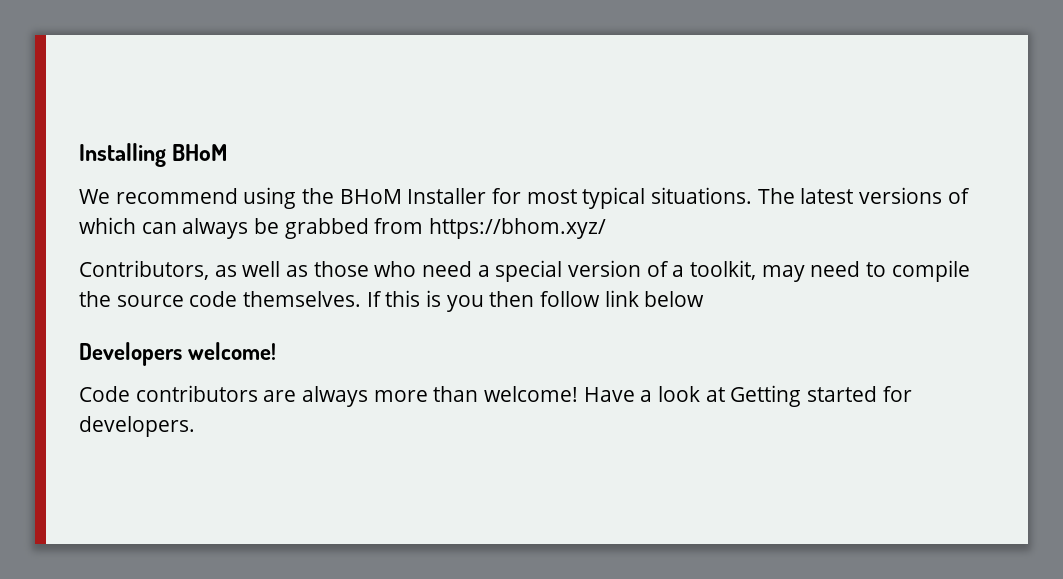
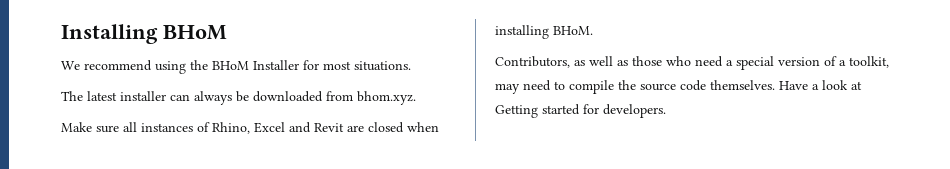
- We recommend using the BHoM Installer for most typical situations. The latest versions of which can always be grabbed from https://bhom.xyz/
+ We recommend using the BHoM Installer for most situations.
+ The latest installer can always be downloaded from bhom.xyz.
+ Make sure all instances of Rhino, Excel and Revit are closed when installing BHoM.
- If this is you then follow link below
- Developers welcome!
- Code contributors are always more than welcome!

